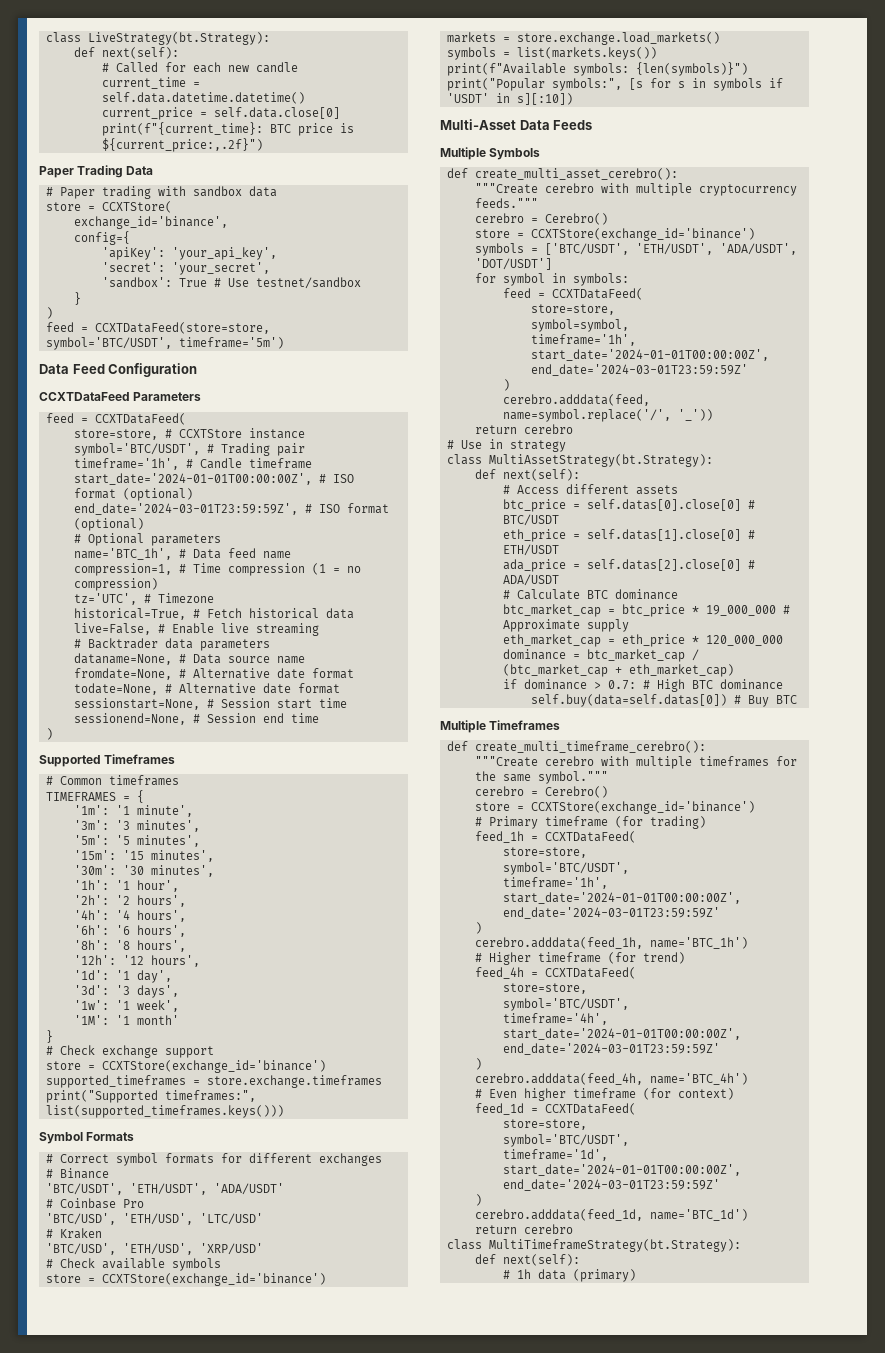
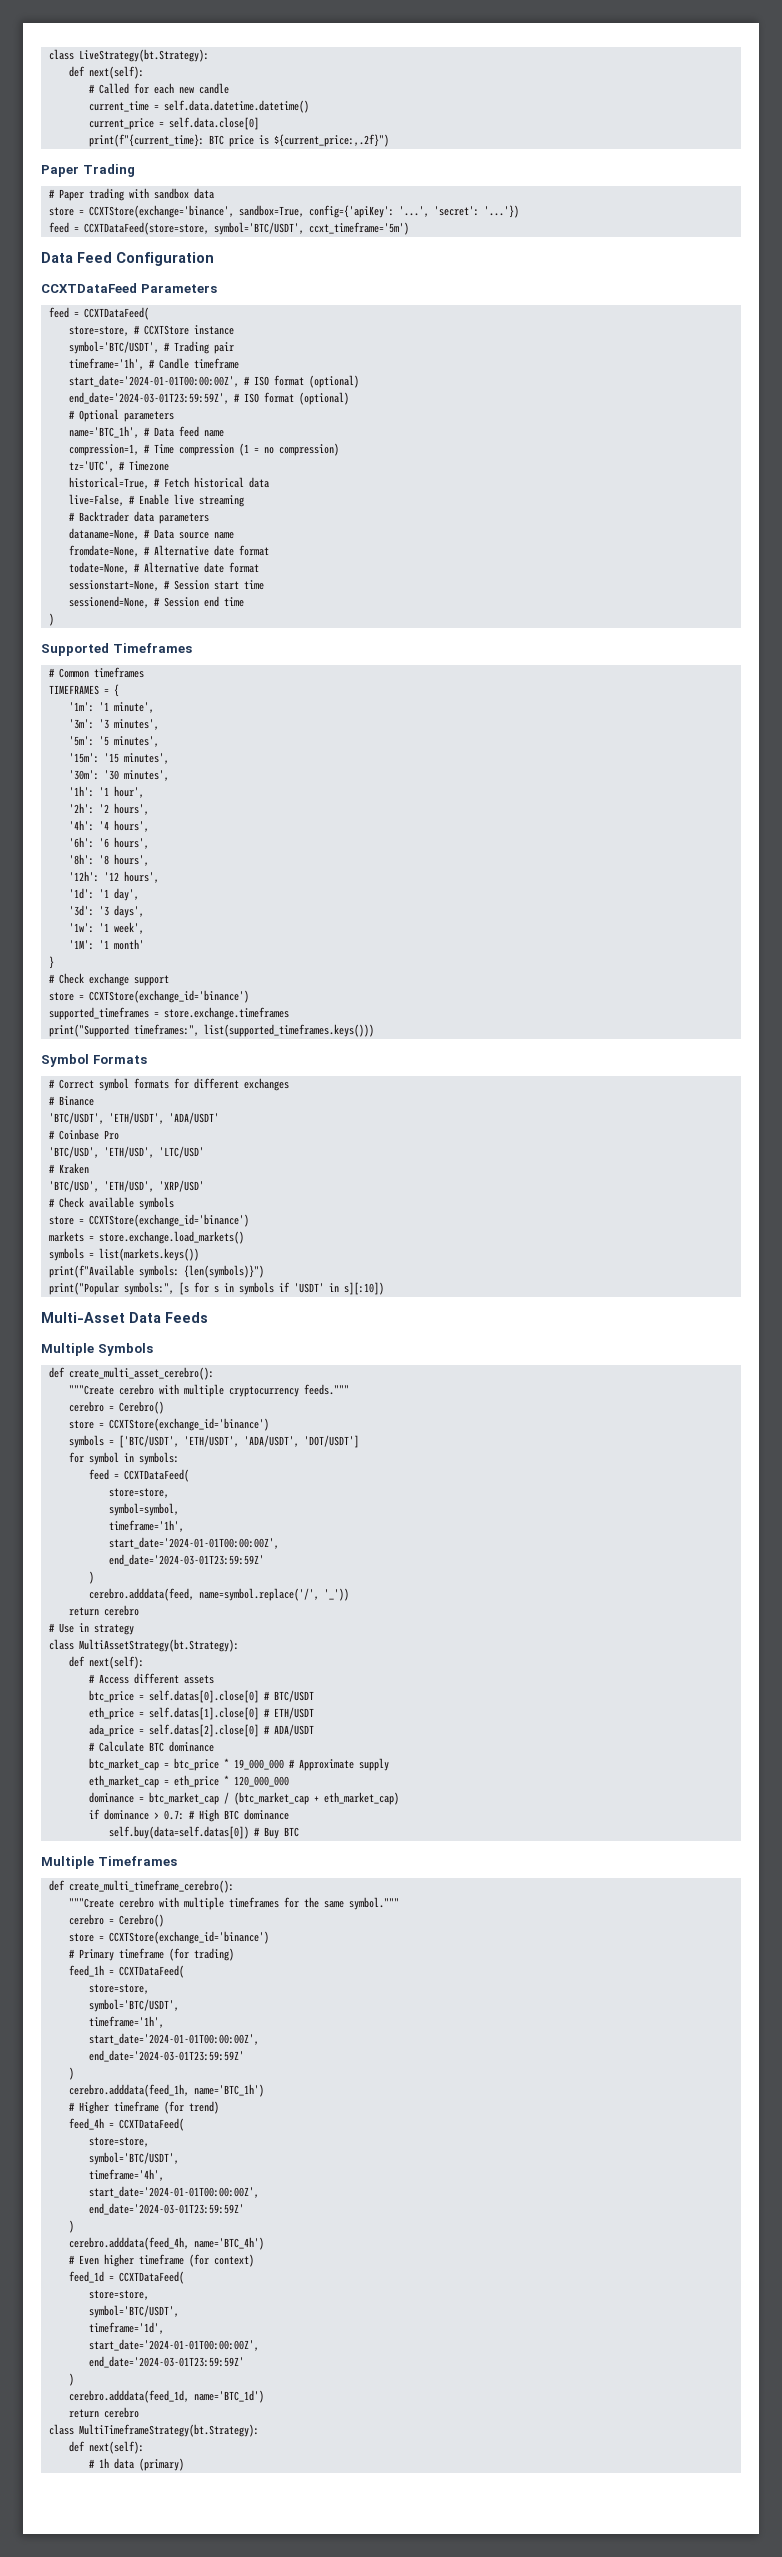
- Paper Trading Data
+ Paper Trading
- store = CCXTStore(
- exchange_id='binance',
- config={
- 'apiKey': 'your_api_key',
- 'secret': 'your_secret',
- 'sandbox': True # Use testnet/sandbox
- }
- )
+ store = CCXTStore(exchange='binance', sandbox=True, config={'apiKey': '...', 'secret': '...'})
- feed = CCXTDataFeed(store=store, symbol='BTC/USDT', timeframe='5m')
+ feed = CCXTDataFeed(store=store, symbol='BTC/USDT', ccxt_timeframe='5m')

